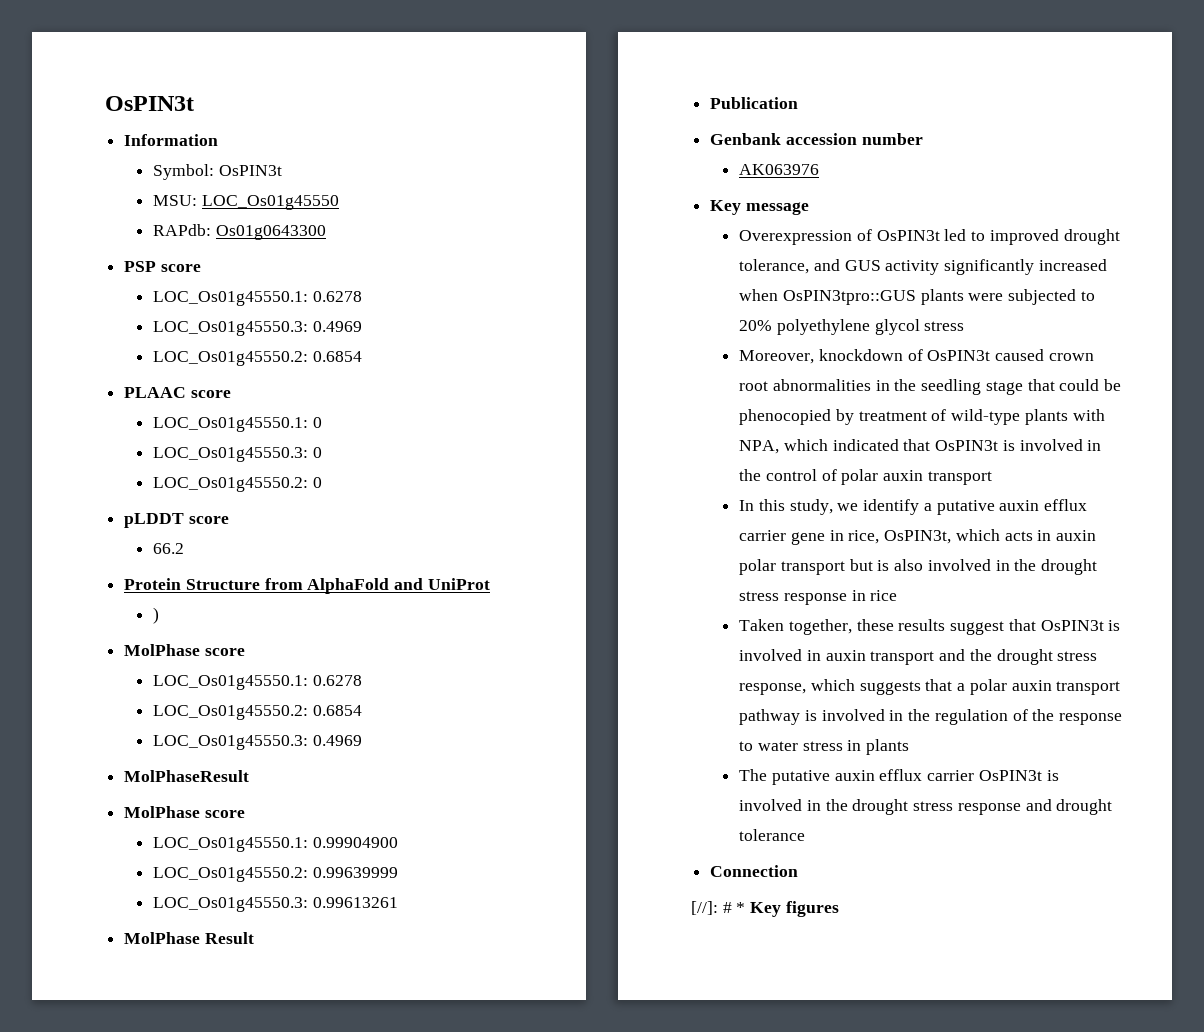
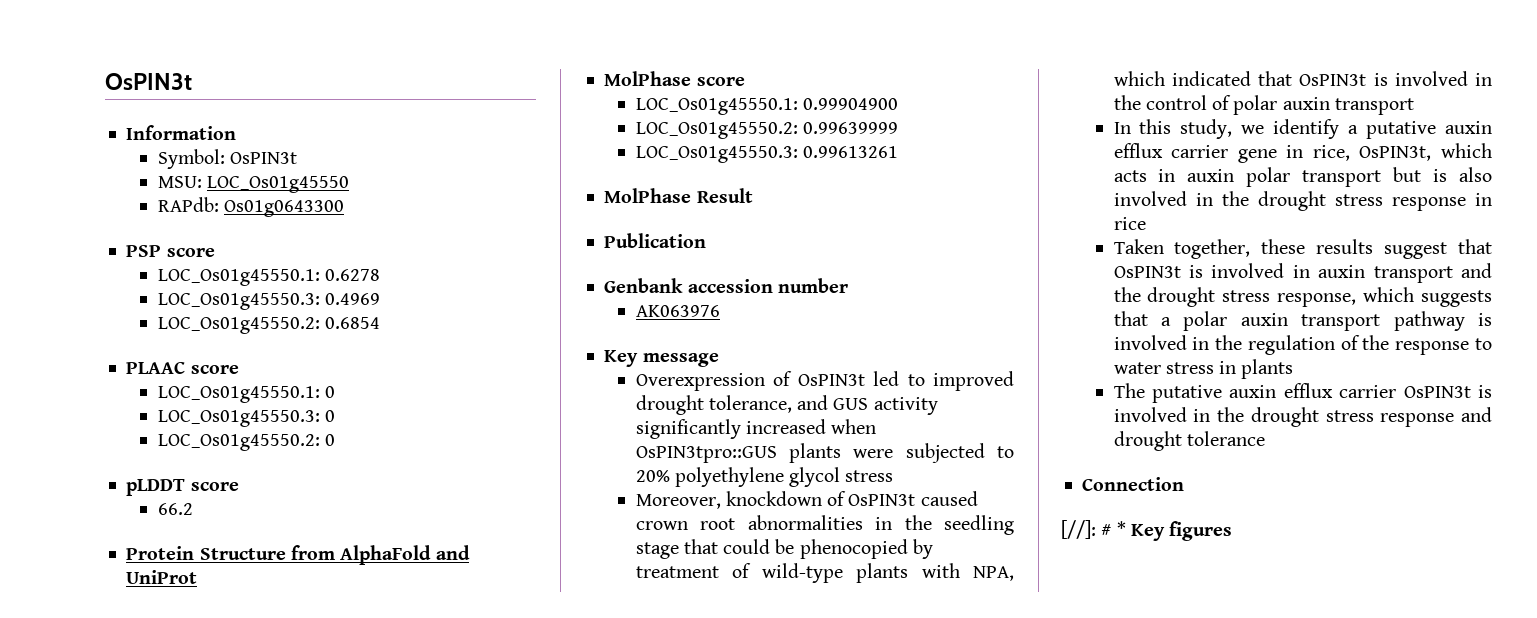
- )
- MolPhase score
- LOC_Os01g45550.1: 0.6278
- LOC_Os01g45550.2: 0.6854
- LOC_Os01g45550.3: 0.4969
- MolPhaseResult

